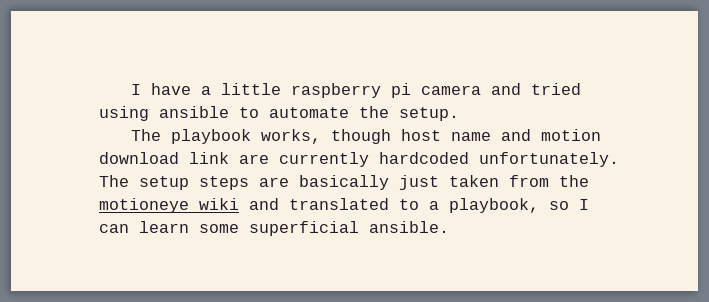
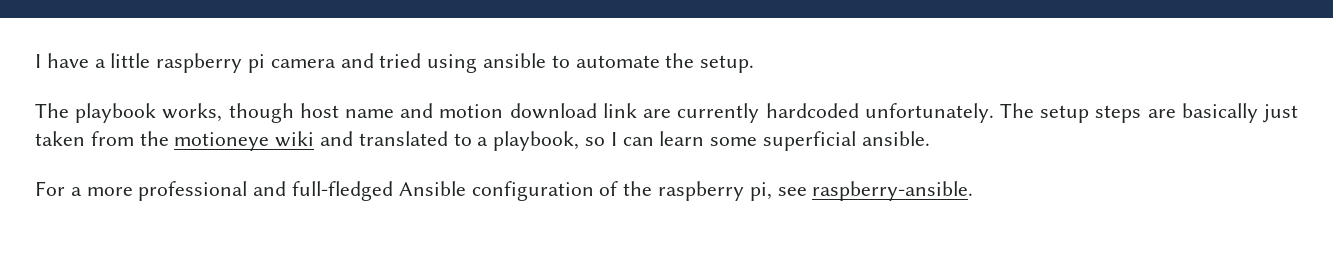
+ For a more professional and full-fledged Ansible configuration of the raspberry pi, see raspberry-ansible.

